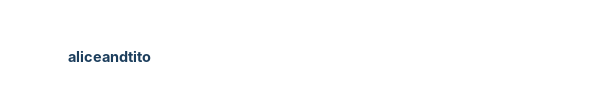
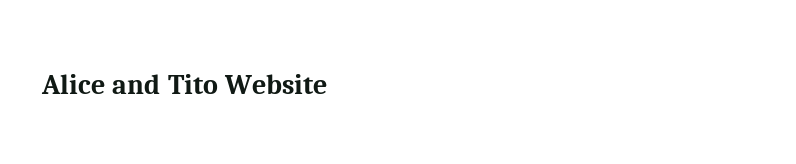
- aliceandtito
+ Alice and Tito Website

